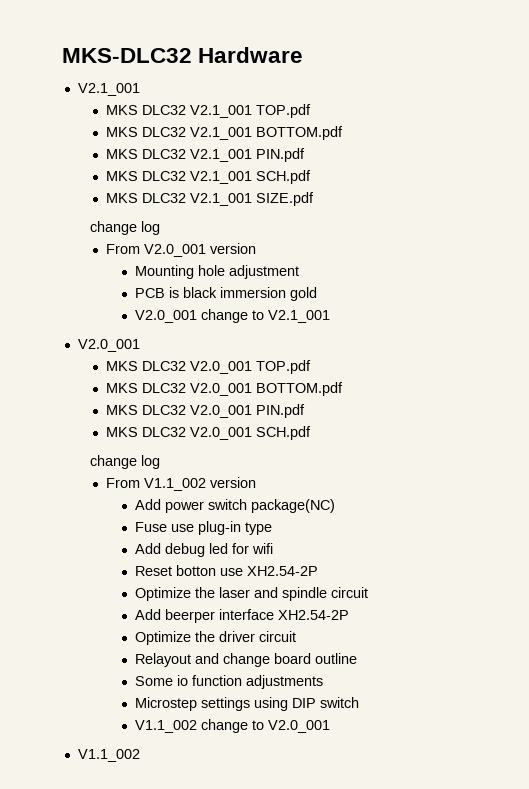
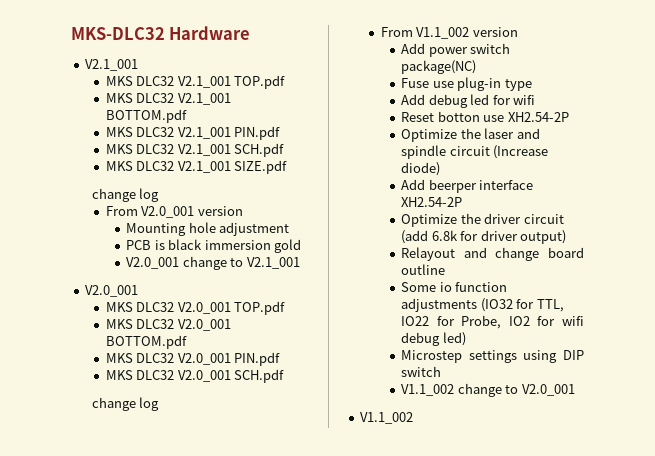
- Optimize the laser and spindle circuit
+ Optimize the laser and spindle circuit (Increase diode)
- Optimize the driver circuit
+ Optimize the driver circuit (add 6.8k for driver output)
- Some io function adjustments
+ Some io function adjustments (IO32 for TTL, IO22 for Probe, IO2 for wifi debug led)

